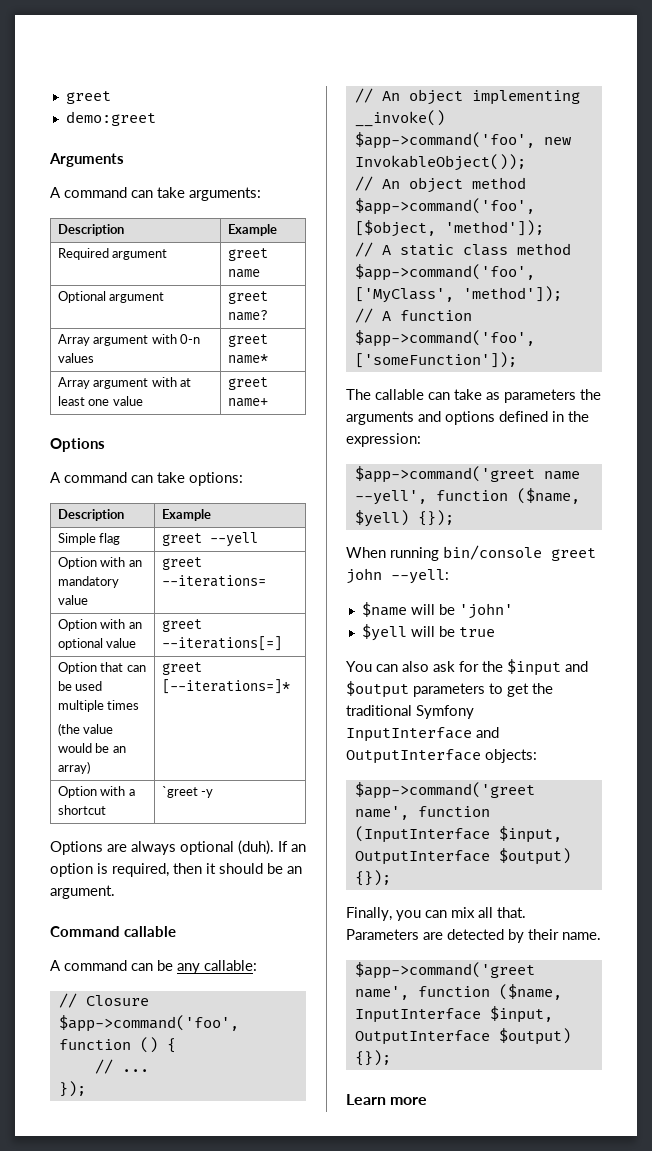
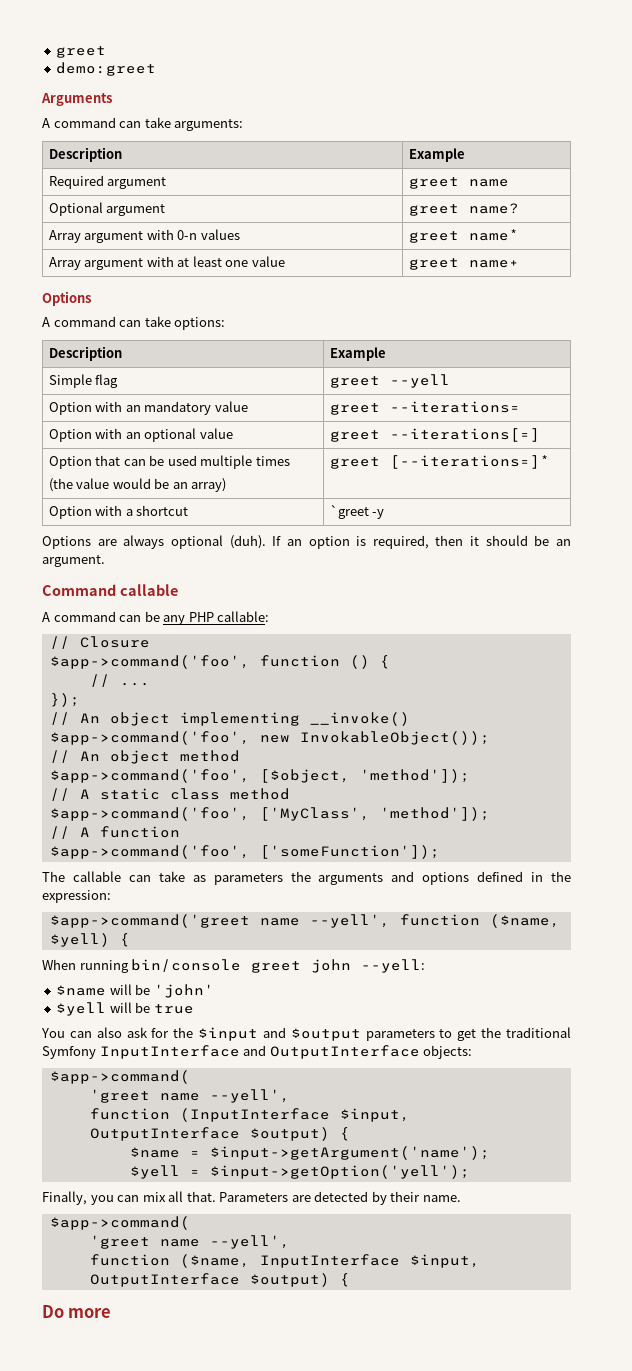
- A command can be any callable:
+ A command can be any PHP callable:
- $app->command('greet name --yell', function ($name, $yell) {});
+ $app->command('greet name --yell', function ($name, $yell) {
  You can also ask for the $input and $output parameters to get the traditional Symfony InputInterface and OutputInterface objects:
- $app->command('greet name', function (InputInterface $input, OutputInterface $output) {});
+ $app->command(
+ 'greet name --yell',
+ function (InputInterface $input, OutputInterface $output) {
+ $name = $input->getArgument('name');
+ $yell = $input->getOption('yell');
  Parameters are detected by their name.
- $app->command('greet name', function ($name, InputInterface $input, OutputInterface $output) {});
- Learn more
+ $app->command(
+ 'greet name --yell',
+ function ($name, InputInterface $input, OutputInterface $output) {
+ Do more

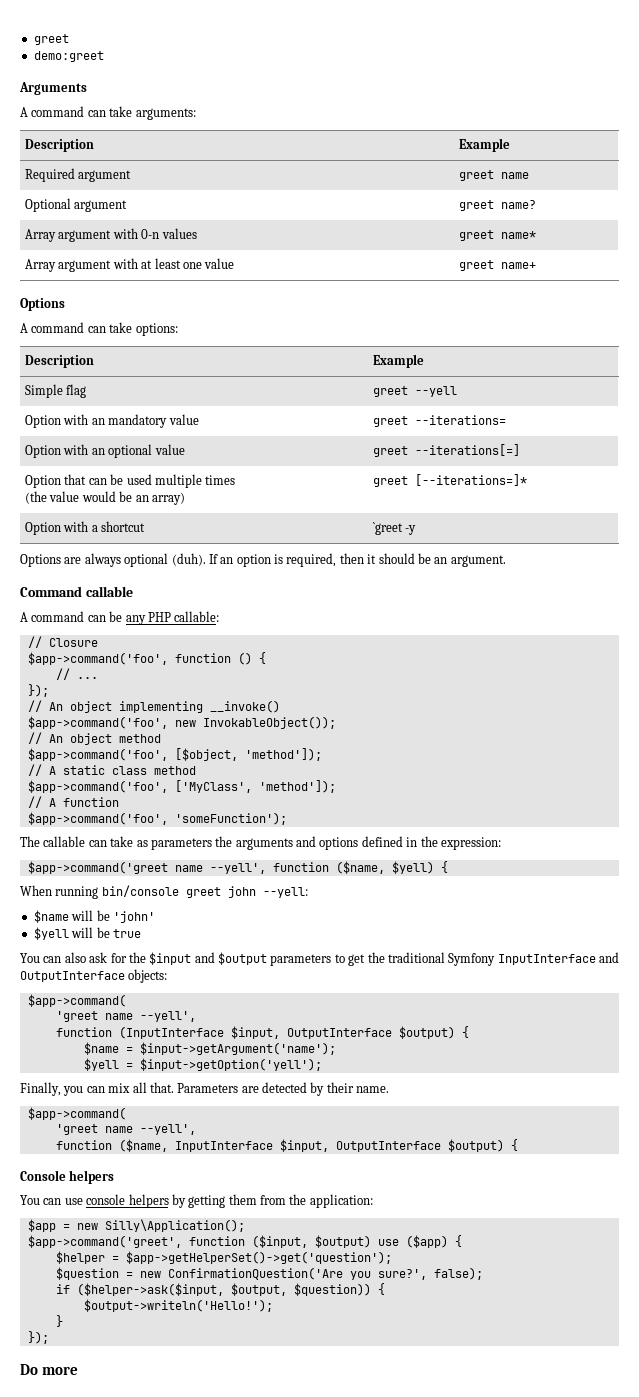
- $app->command('foo', ['someFunction']);
+ $app->command('foo', 'someFunction');
+ Console helpers
+ You can use console helpers by getting them from the application:
+ $app = new Silly\Application();
+ $app->command('greet', function ($input, $output) use ($app) {
+ $helper = $app->getHelperSet()->get('question');
+ $question = new ConfirmationQuestion('Are you sure?', false);
+ if ($helper->ask($input, $output, $question)) {
+ $output->writeln('Hello!');
+ }
+ });

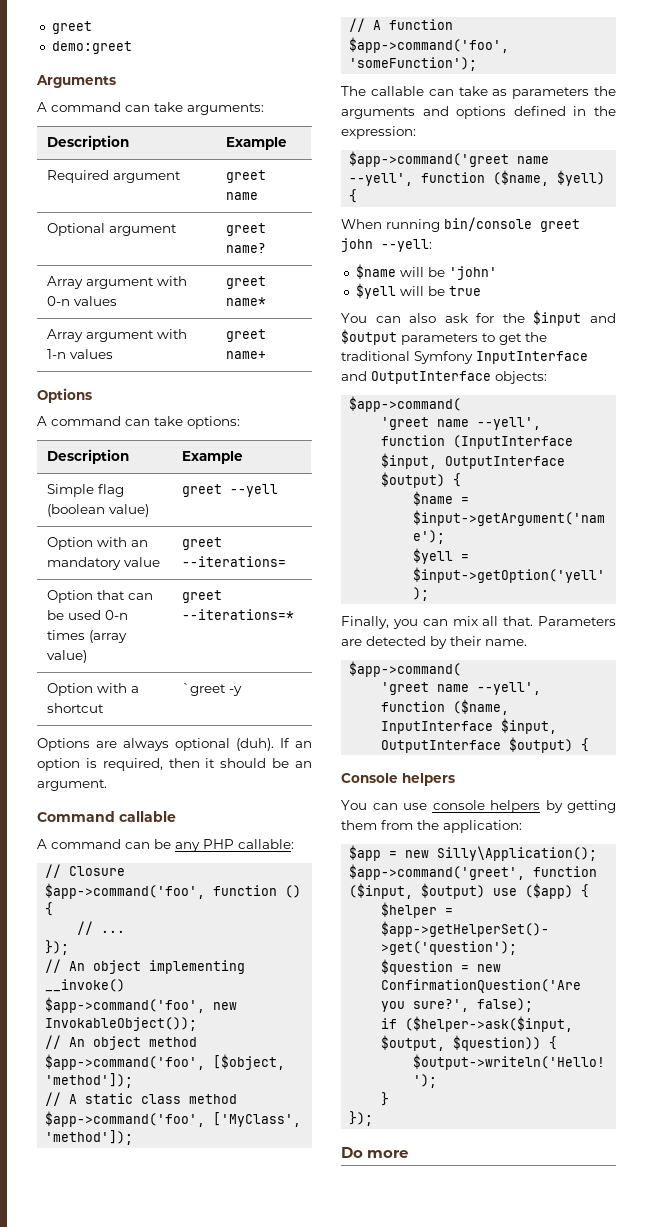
- Array argument with at least one value | greet name+
+ Array argument with 1-n values | greet name+
- Simple flag | greet --yell
+ Simple flag (boolean value) | greet --yell
- Option with an optional value | greet --iterations[=]
- Option that can be used multiple times
- (the value would be an array) | greet [--iterations=]*
+ Option that can be used 0-n times (array value) | greet --iterations=*

